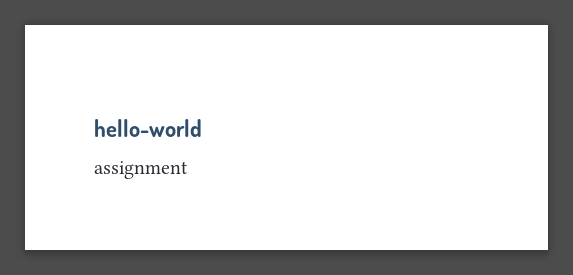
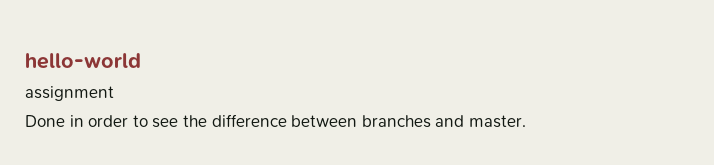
+ Done in order to see the difference between branches and master.

